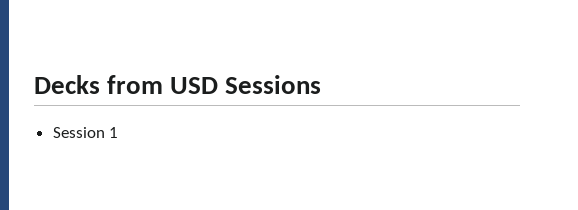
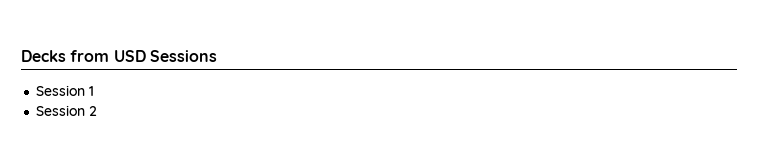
+ Session 2

